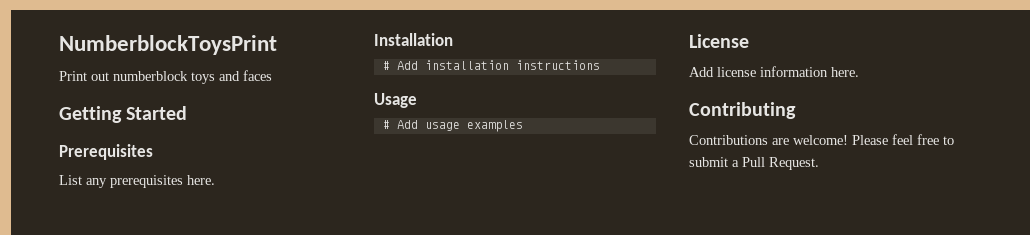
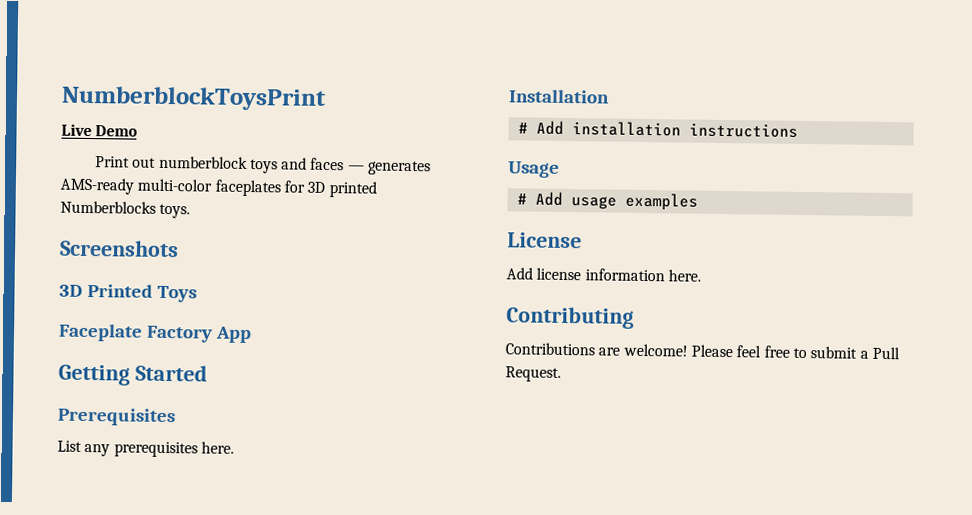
+ Live Demo
- Print out numberblock toys and faces
+ Print out numberblock toys and faces — generates AMS-ready multi-color faceplates for 3D printed Numberblocks toys.
+ Screenshots
+ 3D Printed Toys
+ Faceplate Factory App

